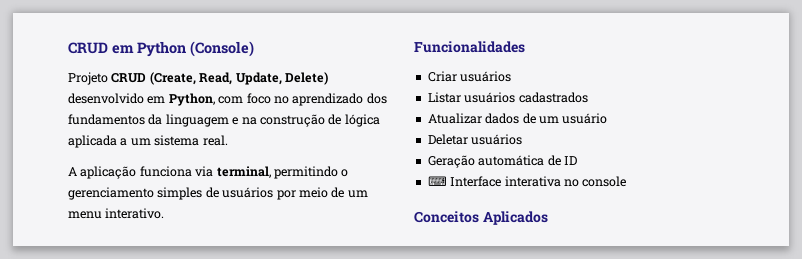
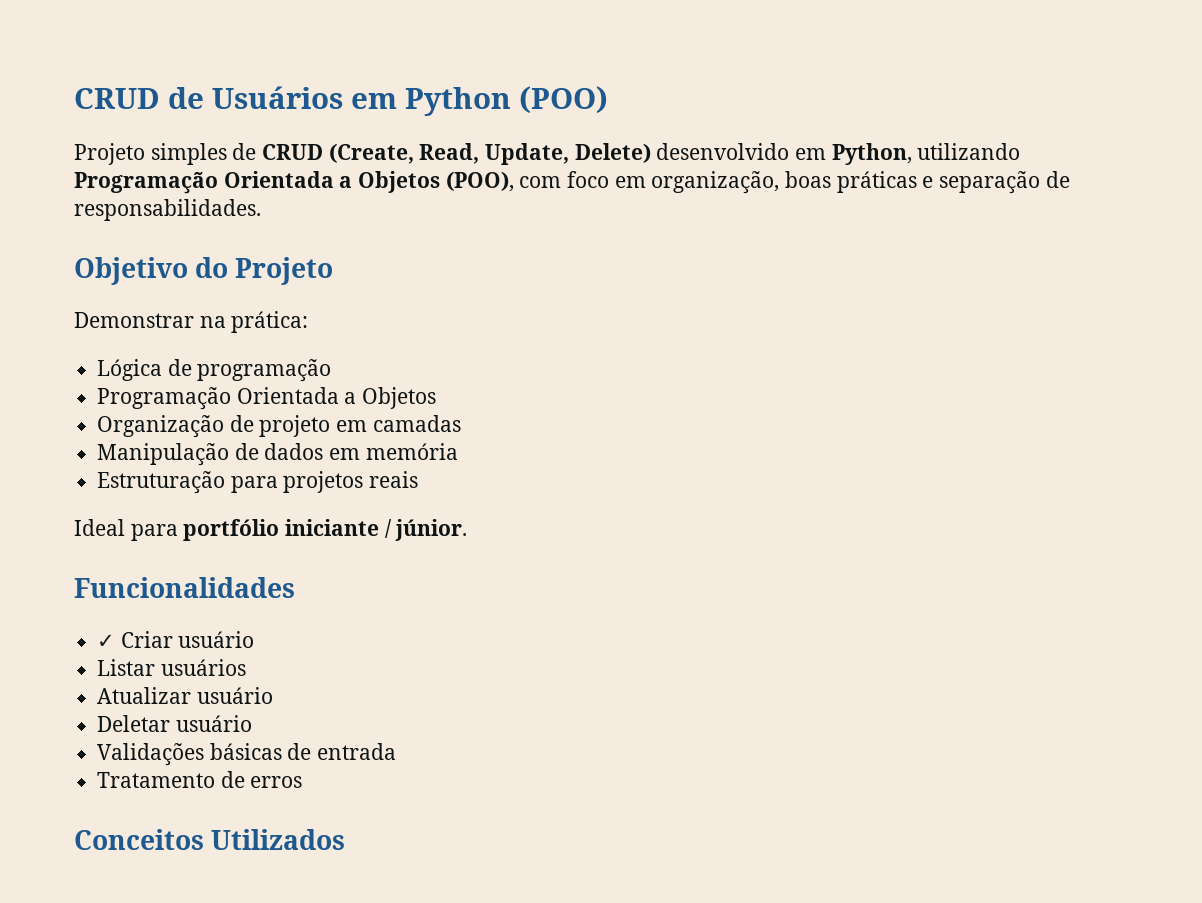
- CRUD em Python (Console)
- Projeto CRUD (Create, Read, Update, Delete) desenvolvido em Python, com foco no aprendizado dos fundamentos da linguagem e na construção de lógica aplicada a um sistema real.
- A aplicação funciona via terminal, permitindo o gerenciamento simples de usuários por meio de um menu interativo.
+ CRUD de Usuários em Python (POO)
+ Projeto simples de CRUD (Create, Read, Update, Delete) desenvolvido em Python, utilizando Programação Orientada a Objetos (POO), com foco em organização, boas práticas e separação de responsabilidades.
+ Objetivo do Projeto
+ Demonstrar na prática:
+ Lógica de programação
+ Programação Orientada a Objetos
+ Organização de projeto em camadas
+ Manipulação de dados em memória
+ Estruturação para projetos reais
+ Ideal para portfólio iniciante / júnior.
  Funcionalidades
- Criar usuários
+ ✓ Criar usuário
- Listar usuários cadastrados
+ Listar usuários
- Atualizar dados de um usuário
+ Atualizar usuário
- Deletar usuários
- Geração automática de ID
- ⌨ Interface interativa no console
+ Deletar usuário
+ Validações básicas de entrada
+ Tratamento de erros
- Conceitos Aplicados
+ Conceitos Utilizados

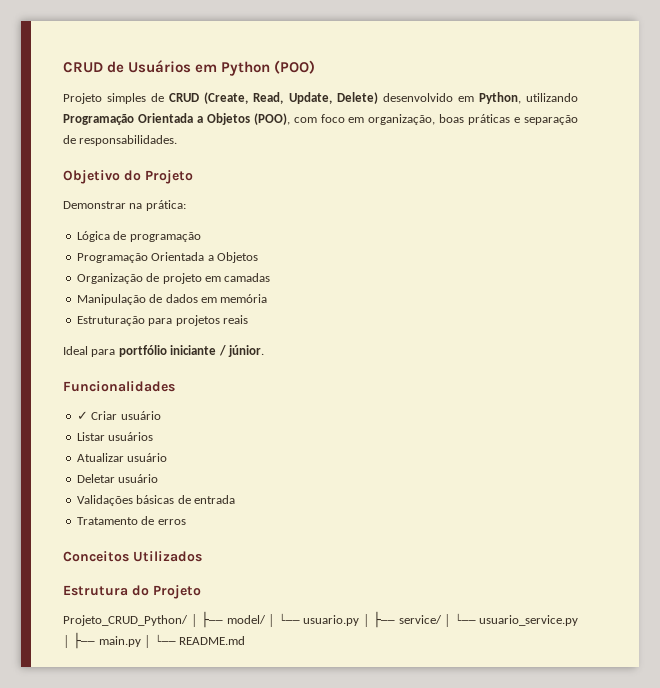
+ Estrutura do Projeto
+ Projeto_CRUD_Python/ │ ├── model/ │ └── usuario.py │ ├── service/ │ └── usuario_service.py │ ├── main.py │ └── README.md

